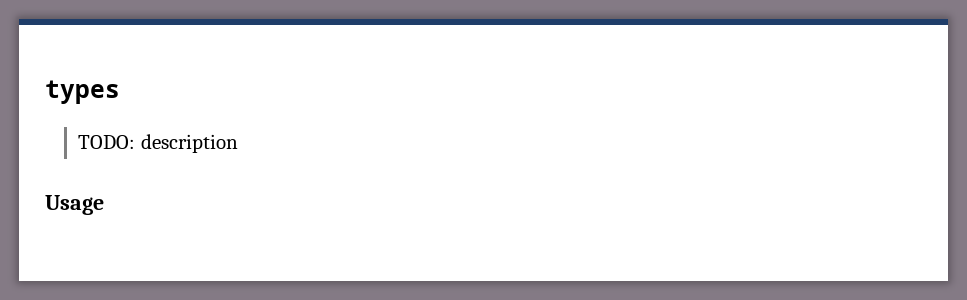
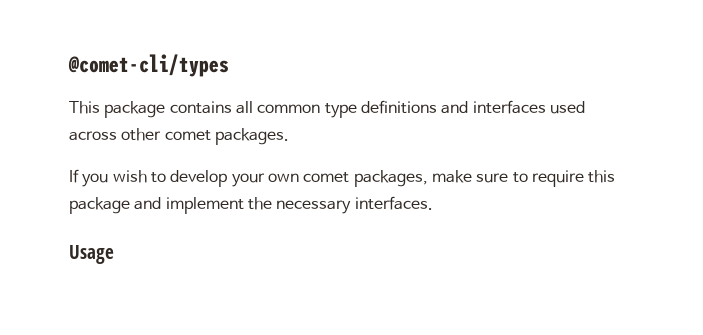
- types
- TODO: description
+ @comet-cli/types
+ This package contains all common type definitions and interfaces used across other comet packages.
+ If you wish to develop your own comet packages, make sure to require this package and implement the necessary interfaces.

